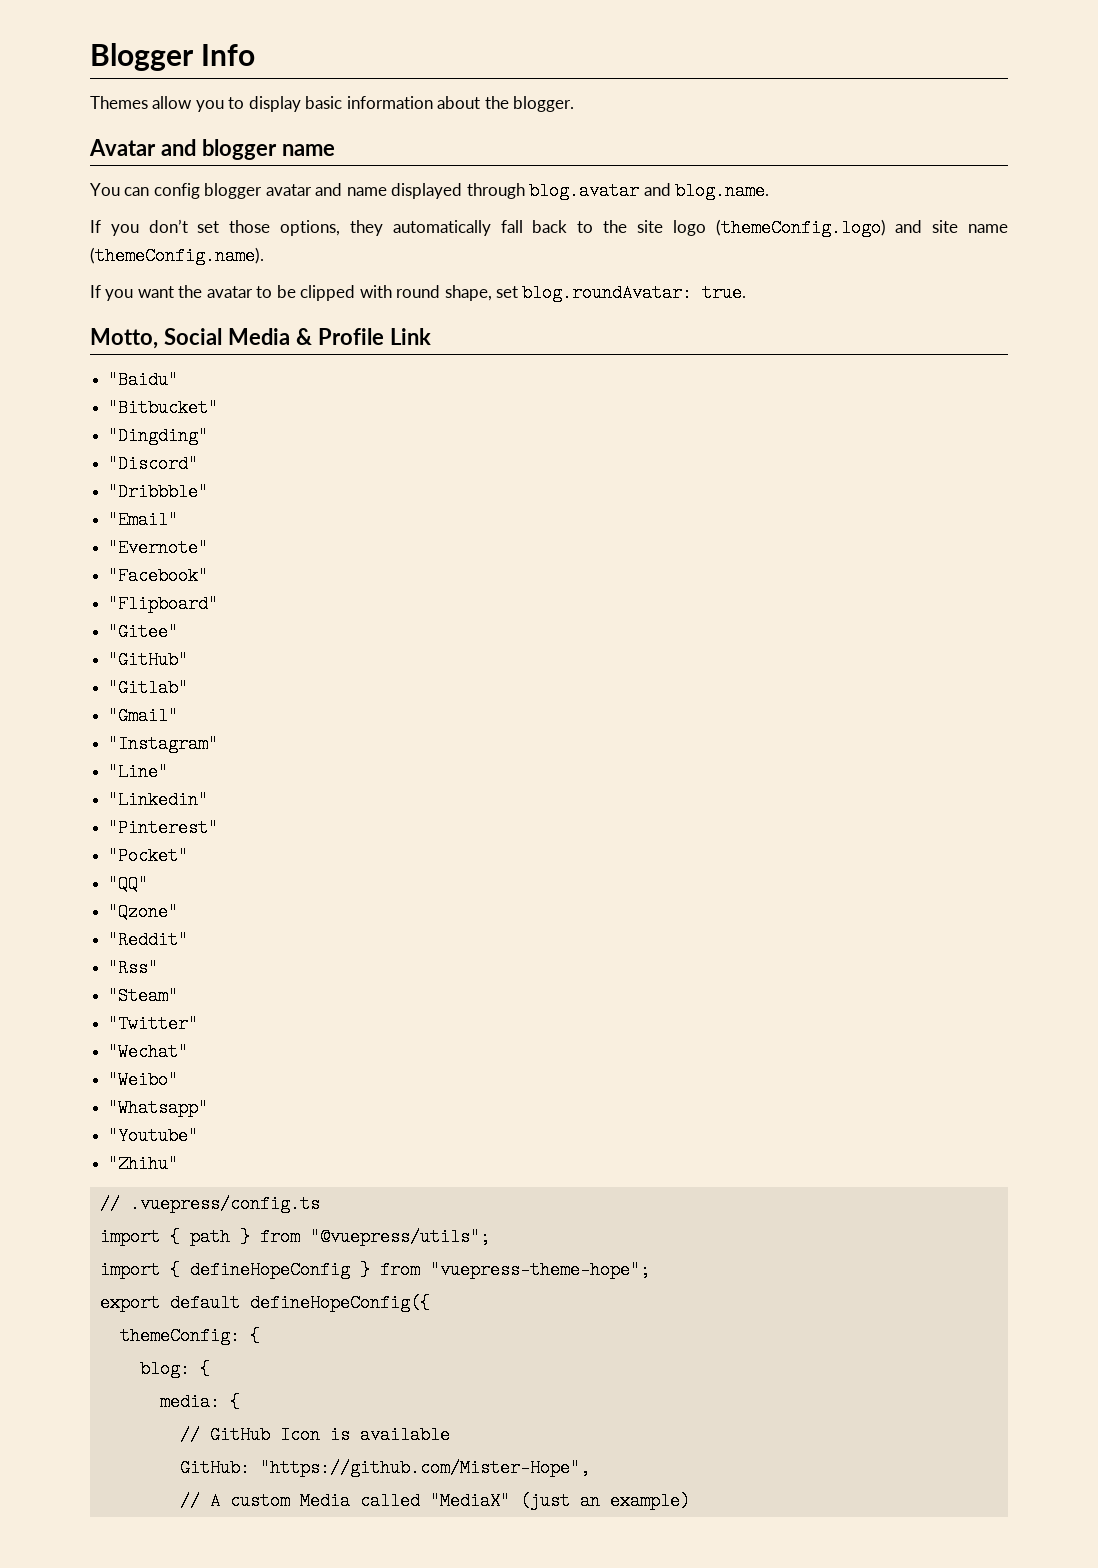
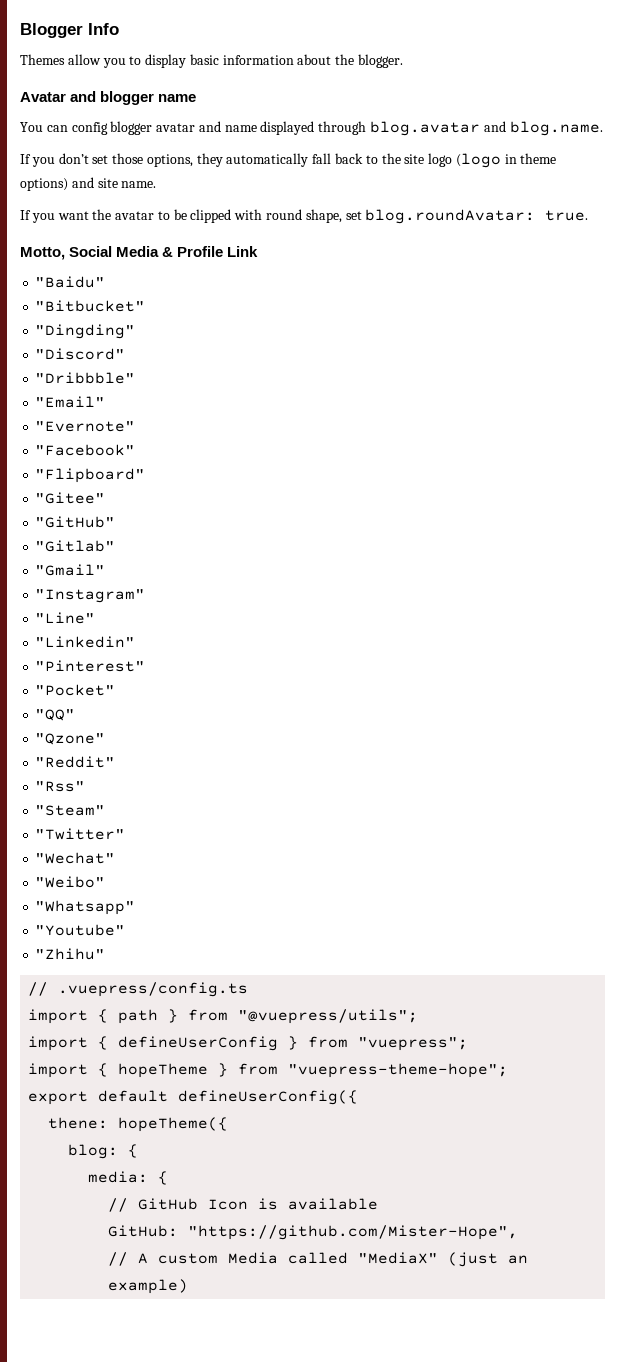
- If you don’t set those options, they automatically fall back to the site logo (themeConfig.logo) and site name (themeConfig.name).
+ If you don’t set those options, they automatically fall back to the site logo (logo in theme options) and site name.
- import { defineHopeConfig } from "vuepress-theme-hope";
+ import { defineUserConfig } from "vuepress";
+ import { hopeTheme } from "vuepress-theme-hope";
- export default defineHopeConfig({
- themeConfig: {
+ export default defineUserConfig({
+ thene: hopeTheme({

